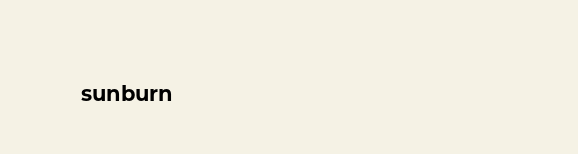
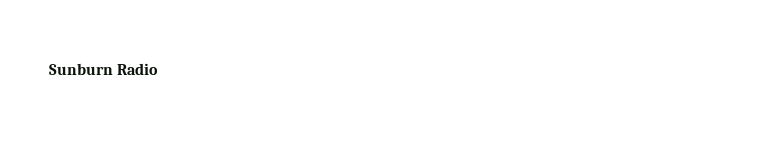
- sunburn
+ Sunburn Radio

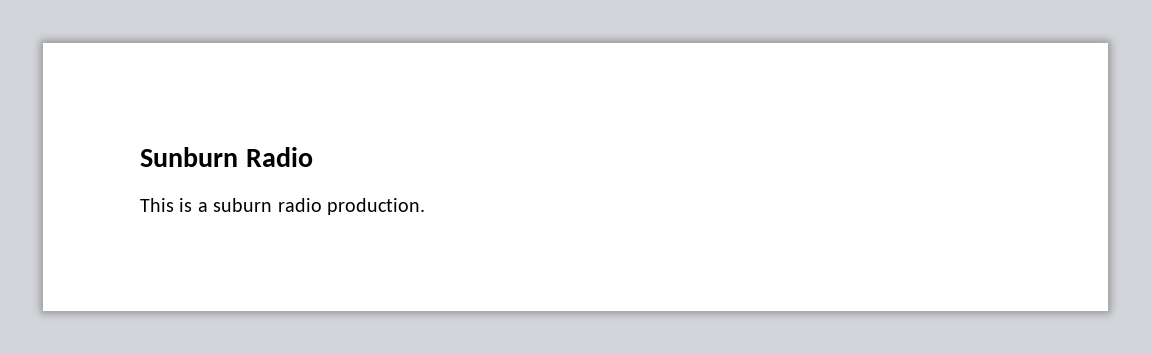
+ This is a suburn radio production.

